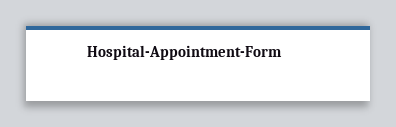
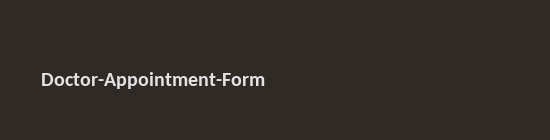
- Hospital-Appointment-Form
+ Doctor-Appointment-Form

